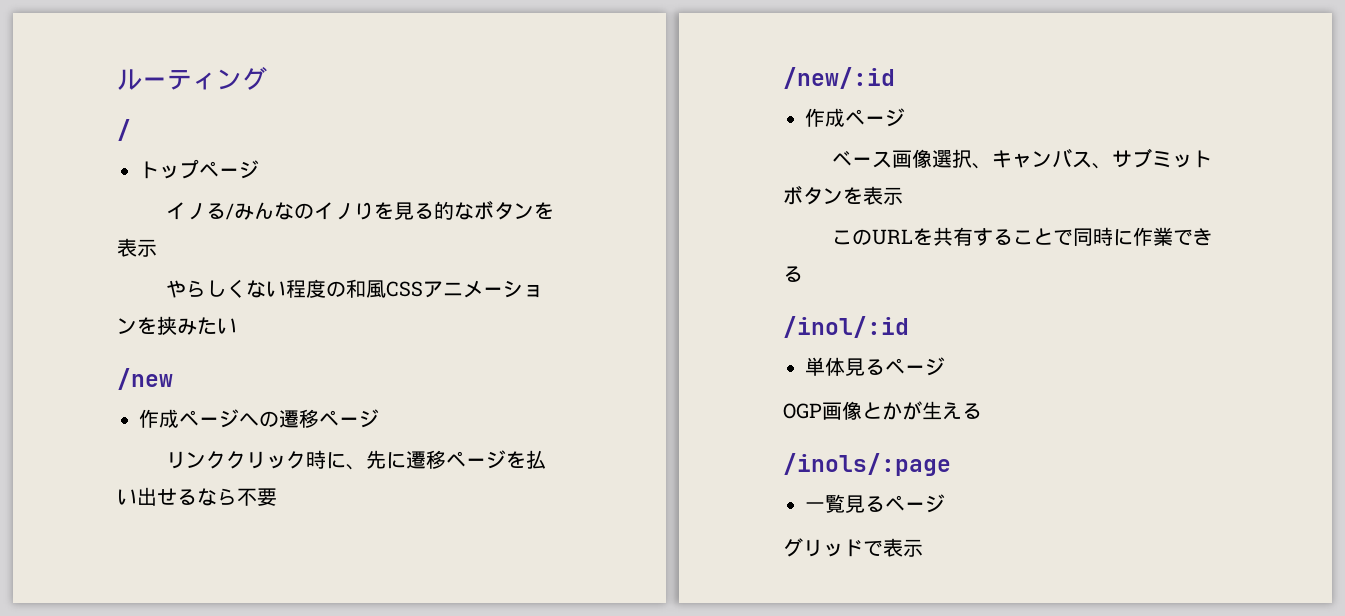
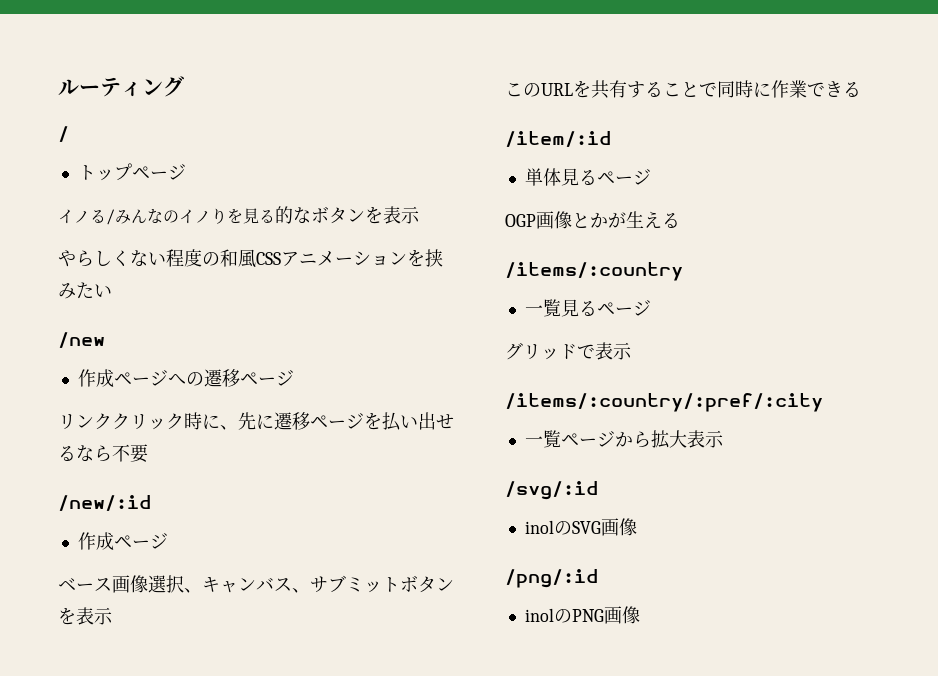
- /inol/:id
+ /item/:id
- /inols/:page
+ /items/:country
+ /items/:country/:pref/:city
+ 一覧ページから拡大表示
+ /svg/:id
+ inolのSVG画像
+ /png/:id
+ inolのPNG画像

